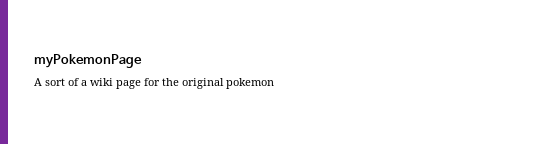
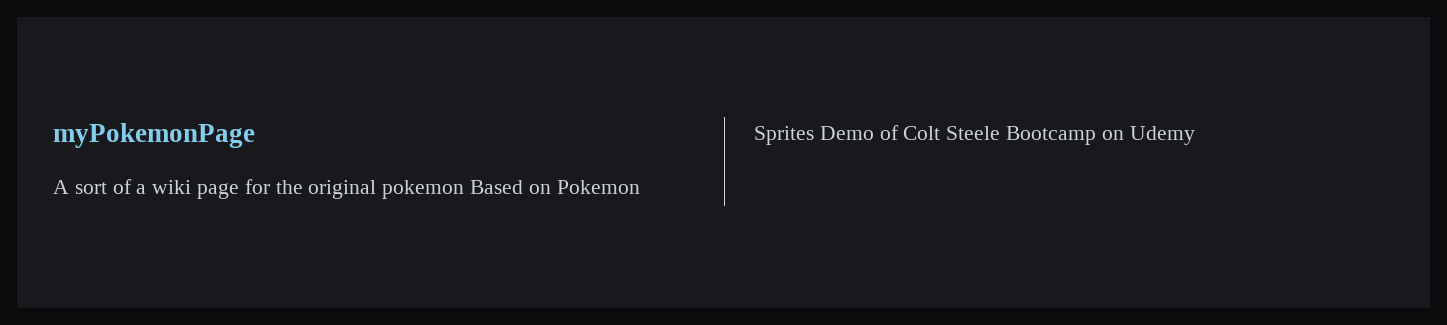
- A sort of a wiki page for the original pokemon
+ A sort of a wiki page for the original pokemon Based on Pokemon Sprites Demo of Colt Steele Bootcamp on Udemy

